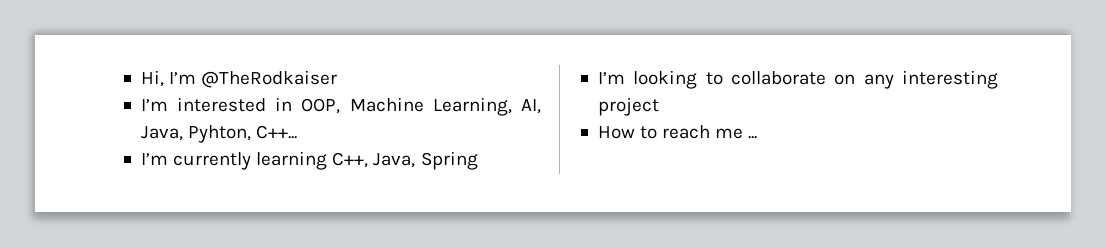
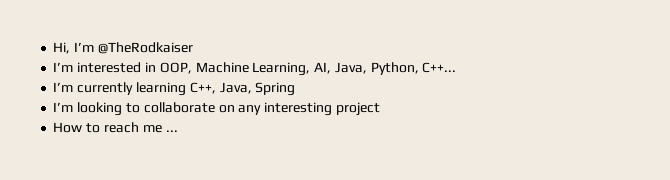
- I’m interested in OOP, Machine Learning, AI, Java, Pyhton, C++...
+ I’m interested in OOP, Machine Learning, AI, Java, Python, C++...

